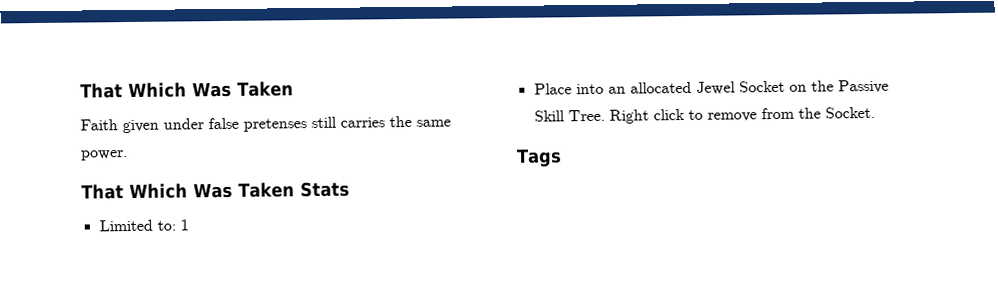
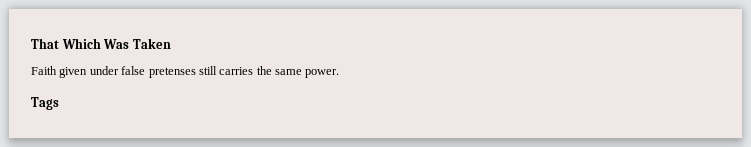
- That Which Was Taken Stats
- Limited to: 1
- Place into an allocated Jewel Socket on the Passive Skill Tree. Right click to remove from the Socket.

